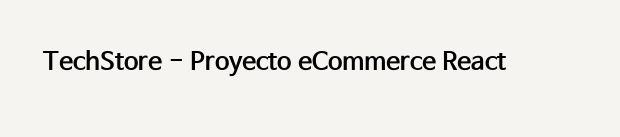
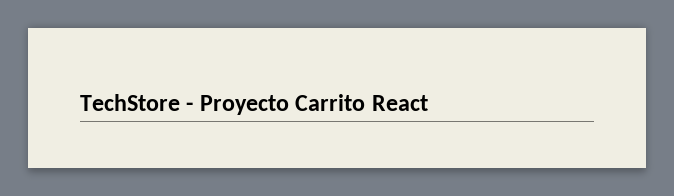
- TechStore - Proyecto eCommerce React
+ TechStore - Proyecto Carrito React

